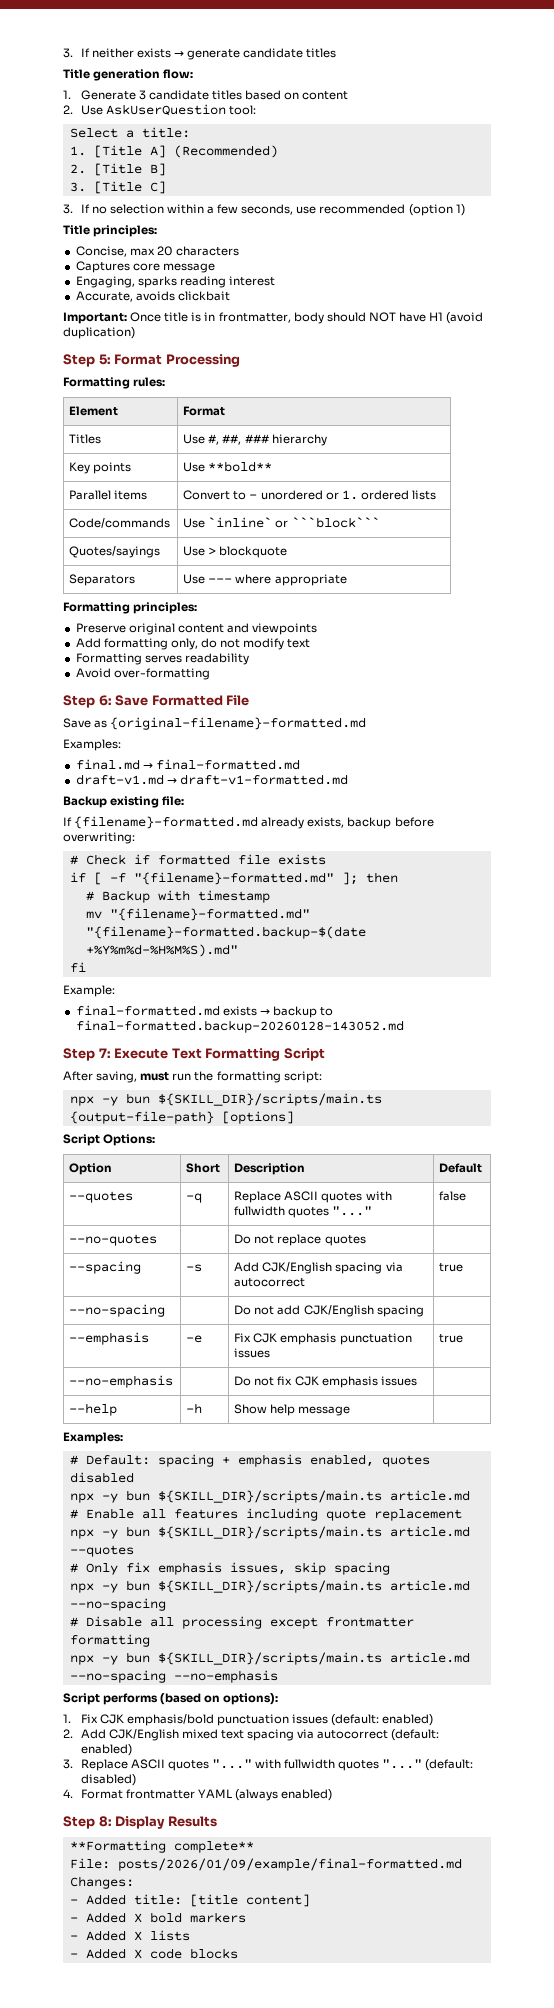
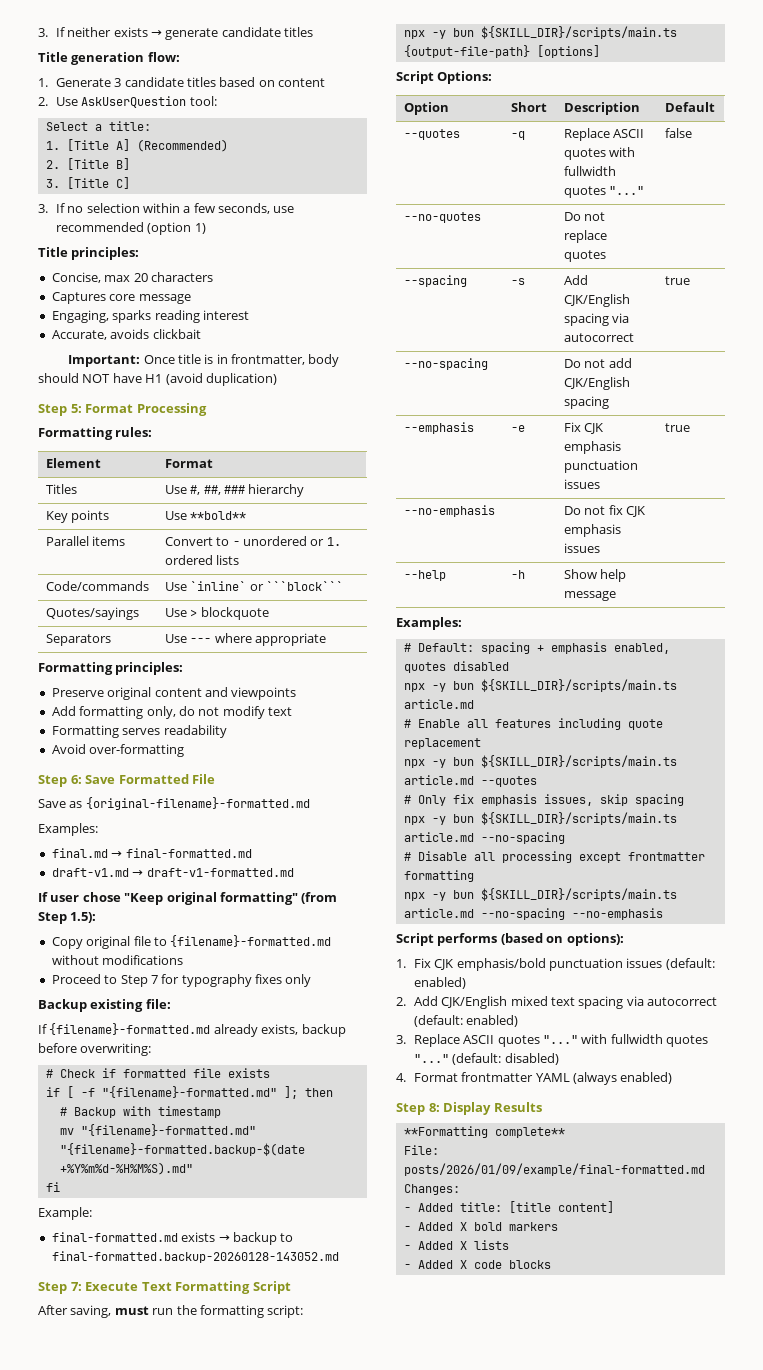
+ If user chose "Keep original formatting" (from Step 1.5):
+ Copy original file to {filename}-formatted.md without modifications
+ Proceed to Step 7 for typography fixes only

